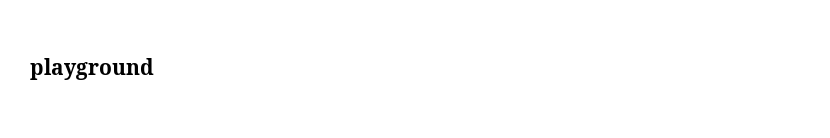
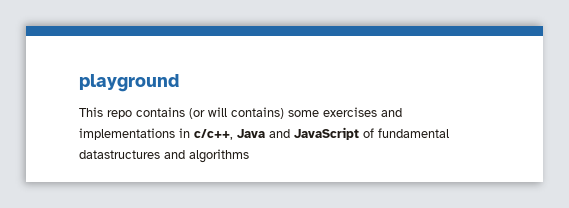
+ This repo contains (or will contains) some exercises and implementations in c/c++, Java and JavaScript of fundamental datastructures and algorithms

